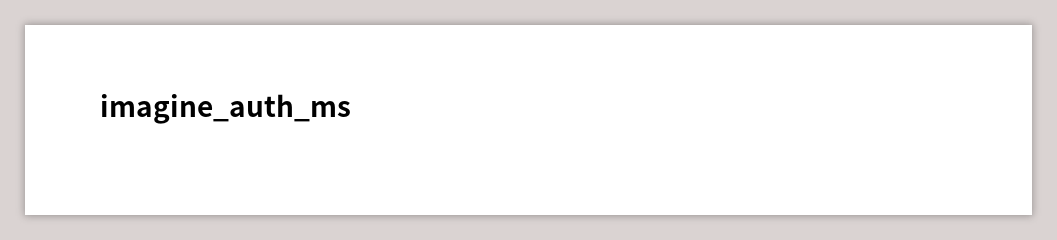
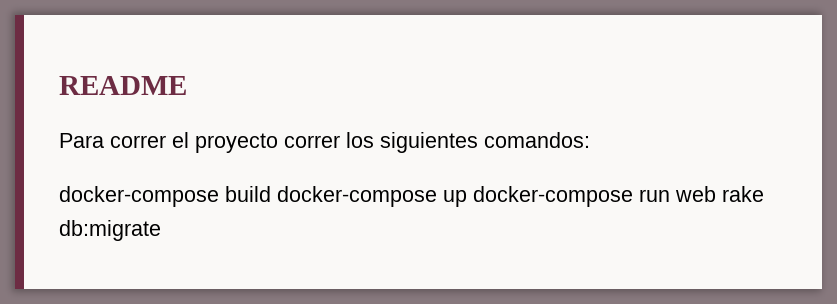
- imagine_auth_ms
+ README
+ Para correr el proyecto correr los siguientes comandos:
+ docker-compose build docker-compose up docker-compose run web rake db:migrate

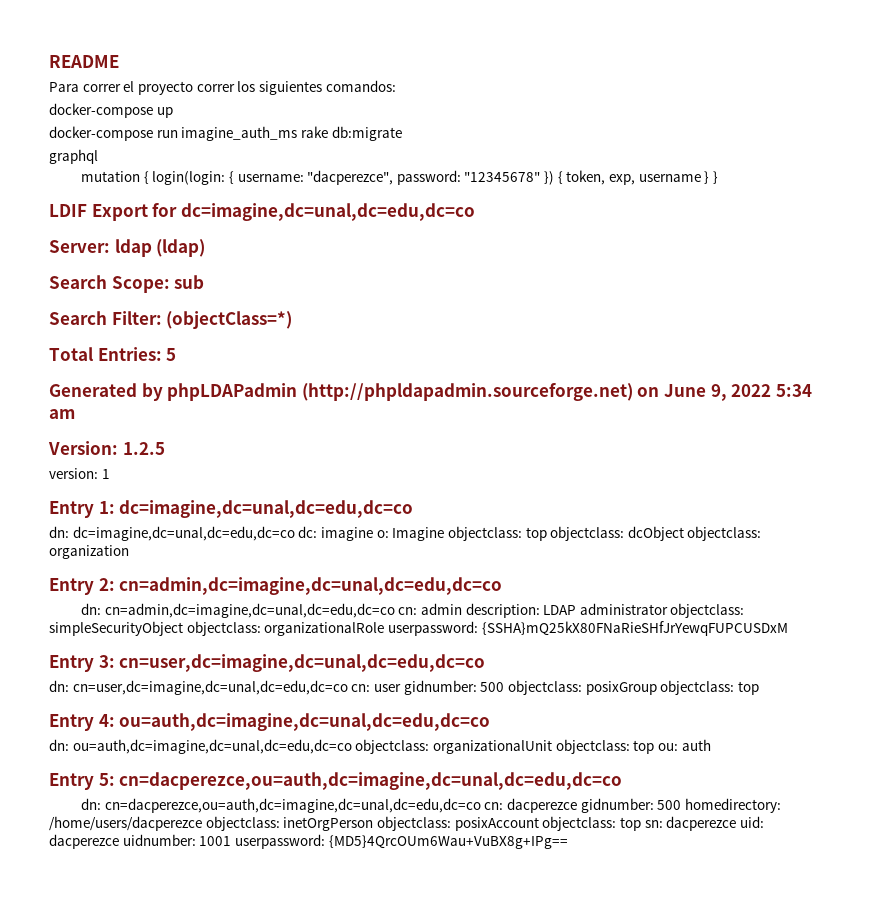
- docker-compose build docker-compose up docker-compose run web rake db:migrate
+ docker-compose up
+ docker-compose run imagine_auth_ms rake db:migrate
+ graphql
+ mutation { login(login: { username: "dacperezce", password: "12345678" }) { token, exp, username } }
+ LDIF Export for dc=imagine,dc=unal,dc=edu,dc=co
+ Server: ldap (ldap)
+ Search Scope: sub
+ Search Filter: (objectClass=*)
+ Total Entries: 5
+ Generated by phpLDAPadmin (http://phpldapadmin.sourceforge.net) on June 9, 2022 5:34 am
+ Version: 1.2.5
+ version: 1
+ Entry 1: dc=imagine,dc=unal,dc=edu,dc=co
+ dn: dc=imagine,dc=unal,dc=edu,dc=co dc: imagine o: Imagine objectclass: top objectclass: dcObject objectclass: organization
+ Entry 2: cn=admin,dc=imagine,dc=unal,dc=edu,dc=co
+ dn: cn=admin,dc=imagine,dc=unal,dc=edu,dc=co cn: admin description: LDAP administrator objectclass: simpleSecurityObject objectclass: organizationalRole userpassword: {SSHA}mQ25kX80FNaRieSHfJrYewqFUPCUSDxM
+ Entry 3: cn=user,dc=imagine,dc=unal,dc=edu,dc=co
+ dn: cn=user,dc=imagine,dc=unal,dc=edu,dc=co cn: user gidnumber: 500 objectclass: posixGroup objectclass: top
+ Entry 4: ou=auth,dc=imagine,dc=unal,dc=edu,dc=co
+ dn: ou=auth,dc=imagine,dc=unal,dc=edu,dc=co objectclass: organizationalUnit objectclass: top ou: auth
+ Entry 5: cn=dacperezce,ou=auth,dc=imagine,dc=unal,dc=edu,dc=co
+ dn: cn=dacperezce,ou=auth,dc=imagine,dc=unal,dc=edu,dc=co cn: dacperezce gidnumber: 500 homedirectory: /home/users/dacperezce objectclass: inetOrgPerson objectclass: posixAccount objectclass: top sn: dacperezce uid: dacperezce uidnumber: 1001 userpassword: {MD5}4QrcOUm6Wau+VuBX8g+IPg==

